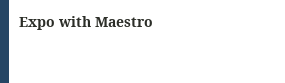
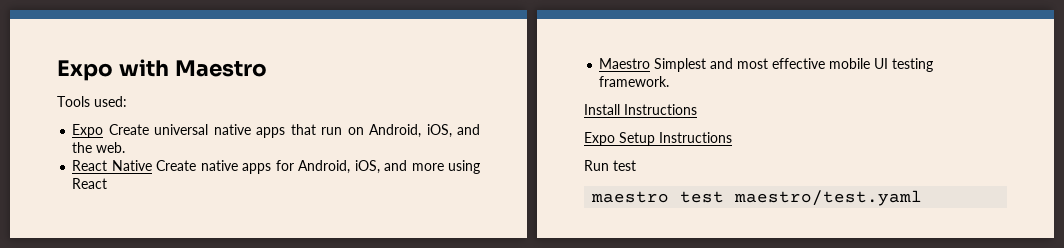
+ Tools used:
+ Expo Create universal native apps that run on Android, iOS, and the web.
+ React Native Create native apps for Android, iOS, and more using React
+ Maestro Simplest and most effective mobile UI testing framework.
+ Install Instructions
+ Expo Setup Instructions
+ Run test
+ maestro test maestro/test.yaml

